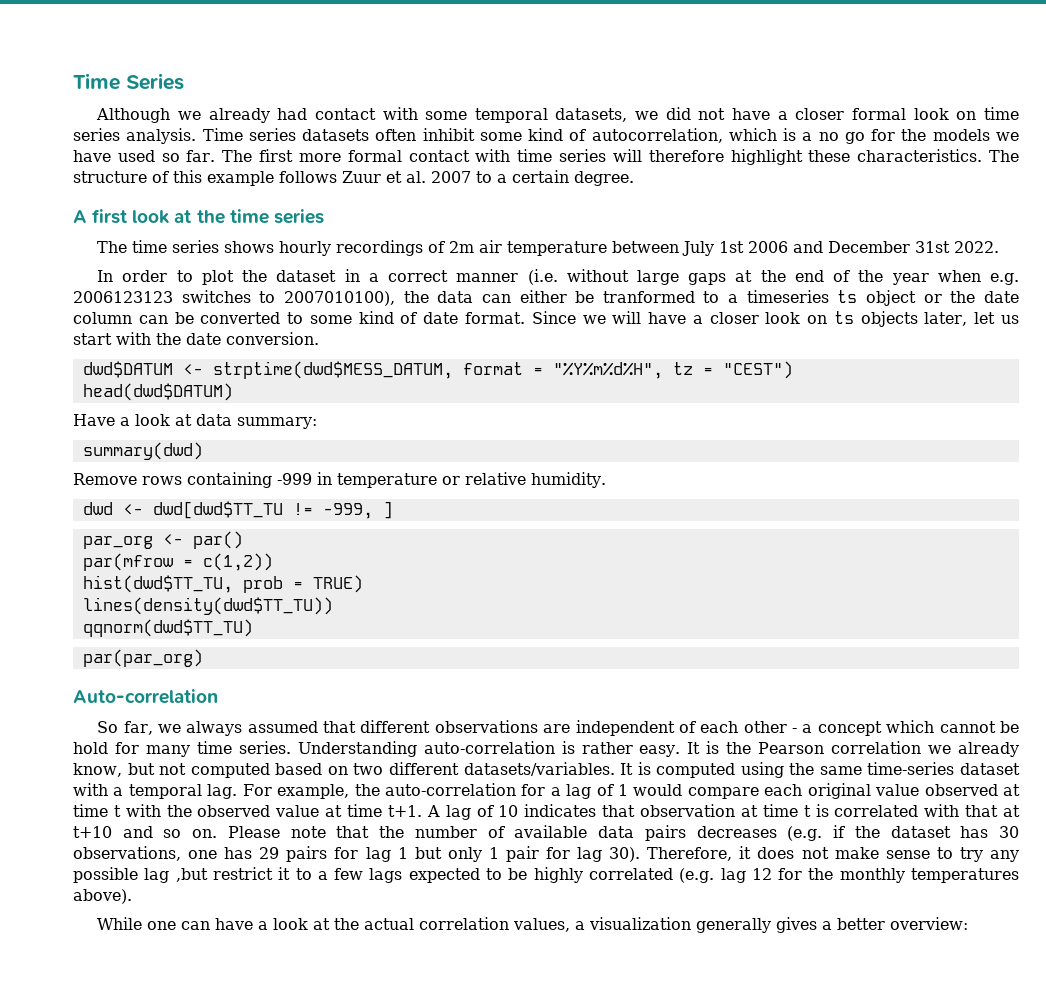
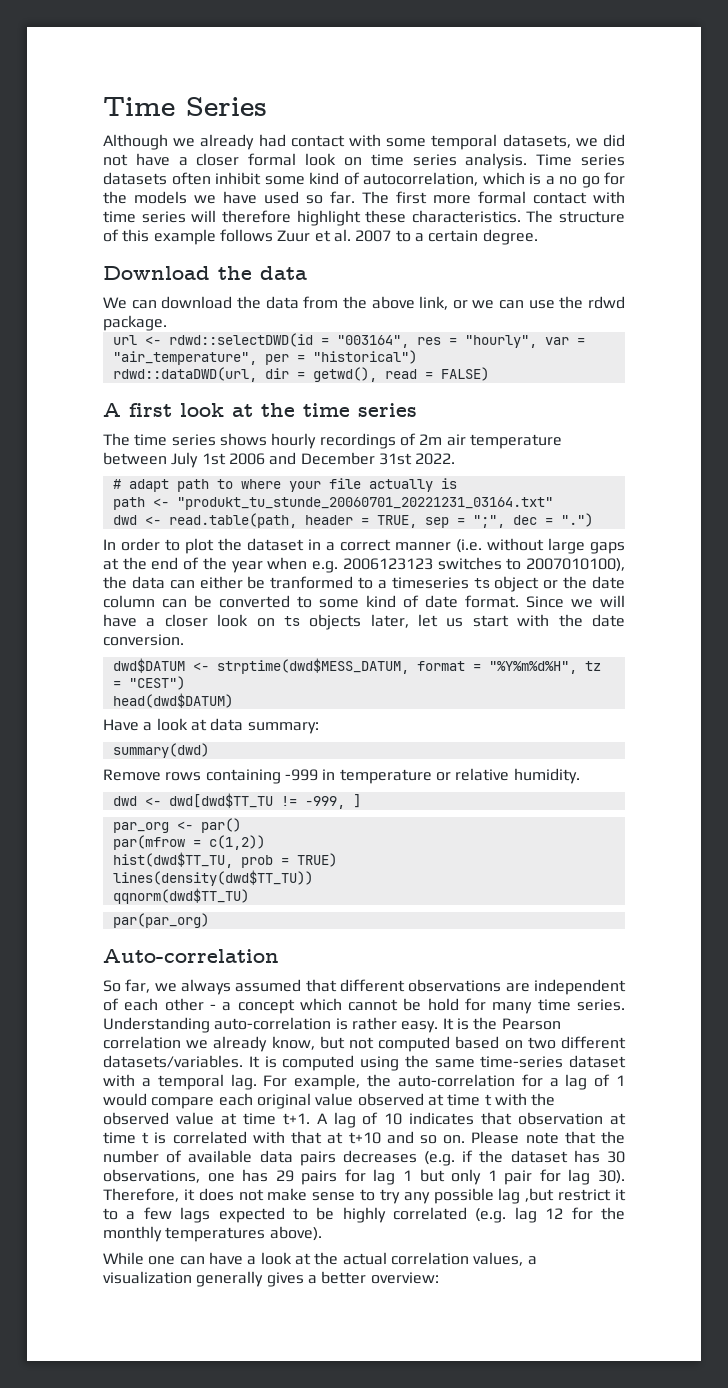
+ Download the data
+ We can download the data from the above link, or we can use the rdwd package.
+ url <- rdwd::selectDWD(id = "003164", res = "hourly", var = "air_temperature", per = "historical")
+ rdwd::dataDWD(url, dir = getwd(), read = FALSE)
+ # adapt path to where your file actually is
+ path <- "produkt_tu_stunde_20060701_20221231_03164.txt"
+ dwd <- read.table(path, header = TRUE, sep = ";", dec = ".")

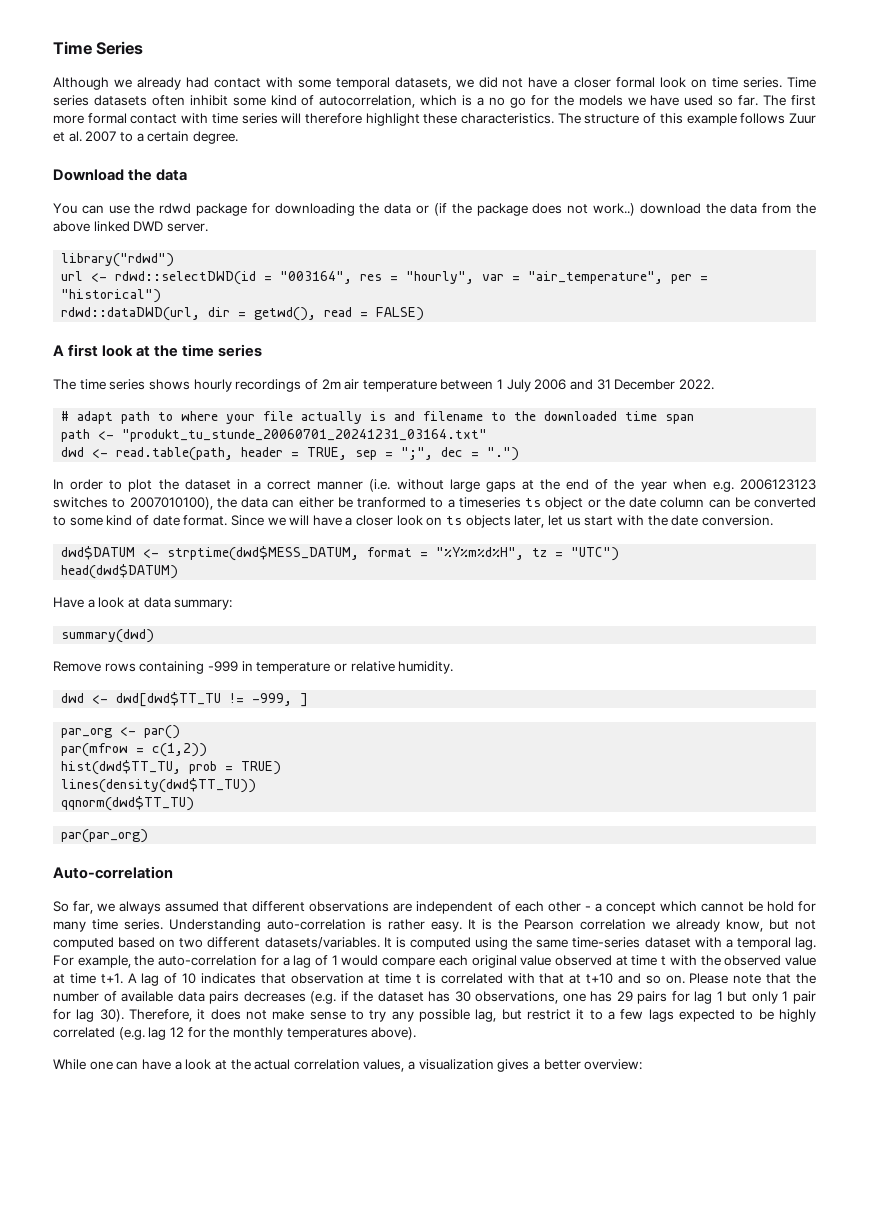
- Although we already had contact with some temporal datasets, we did not have a closer formal look on time series analysis.
+ Although we already had contact with some temporal datasets, we did not have a closer formal look on time series.
- We can download the data from the above link, or we can use the rdwd package.
+ You can use the rdwd package for downloading the data or (if the package does not work..) download the data from the above linked DWD server.
+ library("rdwd")
- The time series shows hourly recordings of 2m air temperature between July 1st 2006 and December 31st 2022.
+ The time series shows hourly recordings of 2m air temperature between 1 July 2006 and 31 December 2022.
- # adapt path to where your file actually is
+ # adapt path to where your file actually is and filename to the downloaded time span
- path <- "produkt_tu_stunde_20060701_20221231_03164.txt"
+ path <- "produkt_tu_stunde_20060701_20241231_03164.txt"
- dwd$DATUM <- strptime(dwd$MESS_DATUM, format = "%Y%m%d%H", tz = "CEST")
+ dwd$DATUM <- strptime(dwd$MESS_DATUM, format = "%Y%m%d%H", tz = "UTC")
- Therefore, it does not make sense to try any possible lag ,but restrict it to a few lags expected to be highly correlated (e.g. lag 12 for the monthly temperatures above).
+ Therefore, it does not make sense to try any possible lag, but restrict it to a few lags expected to be highly correlated (e.g. lag 12 for the monthly temperatures above).
- While one can have a look at the actual correlation values, a visualization generally gives a better overview:
+ While one can have a look at the actual correlation values, a visualization gives a better overview:

